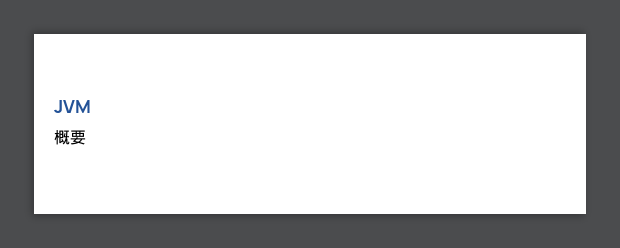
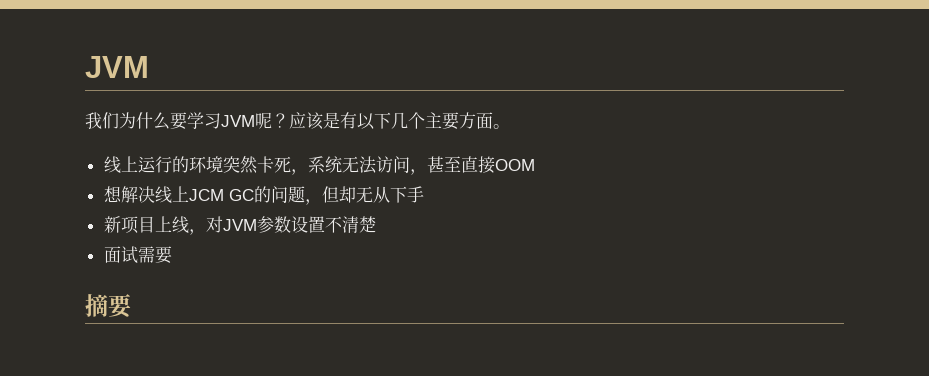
- 概要
+ 我们为什么要学习JVM呢？应该是有以下几个主要方面。
+ 线上运行的环境突然卡死，系统无法访问，甚至直接OOM
+ 想解决线上JCM GC的问题，但却无从下手
+ 新项目上线，对JVM参数设置不清楚
+ 面试需要
+ 摘要

